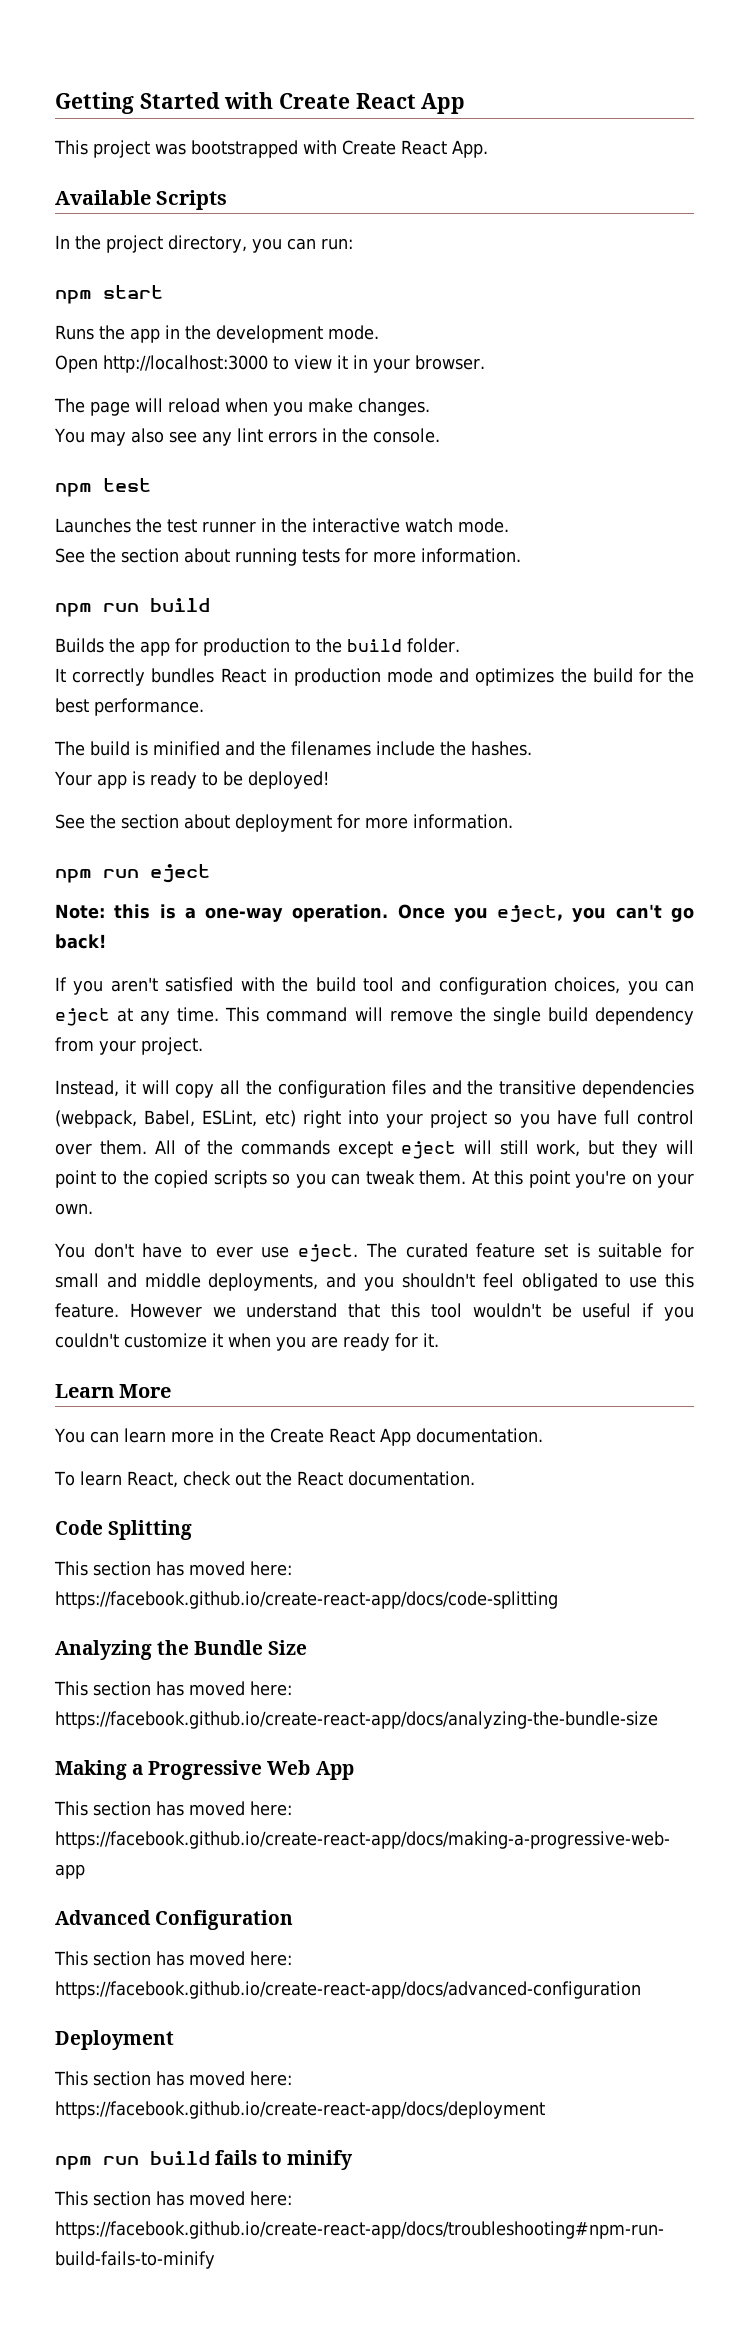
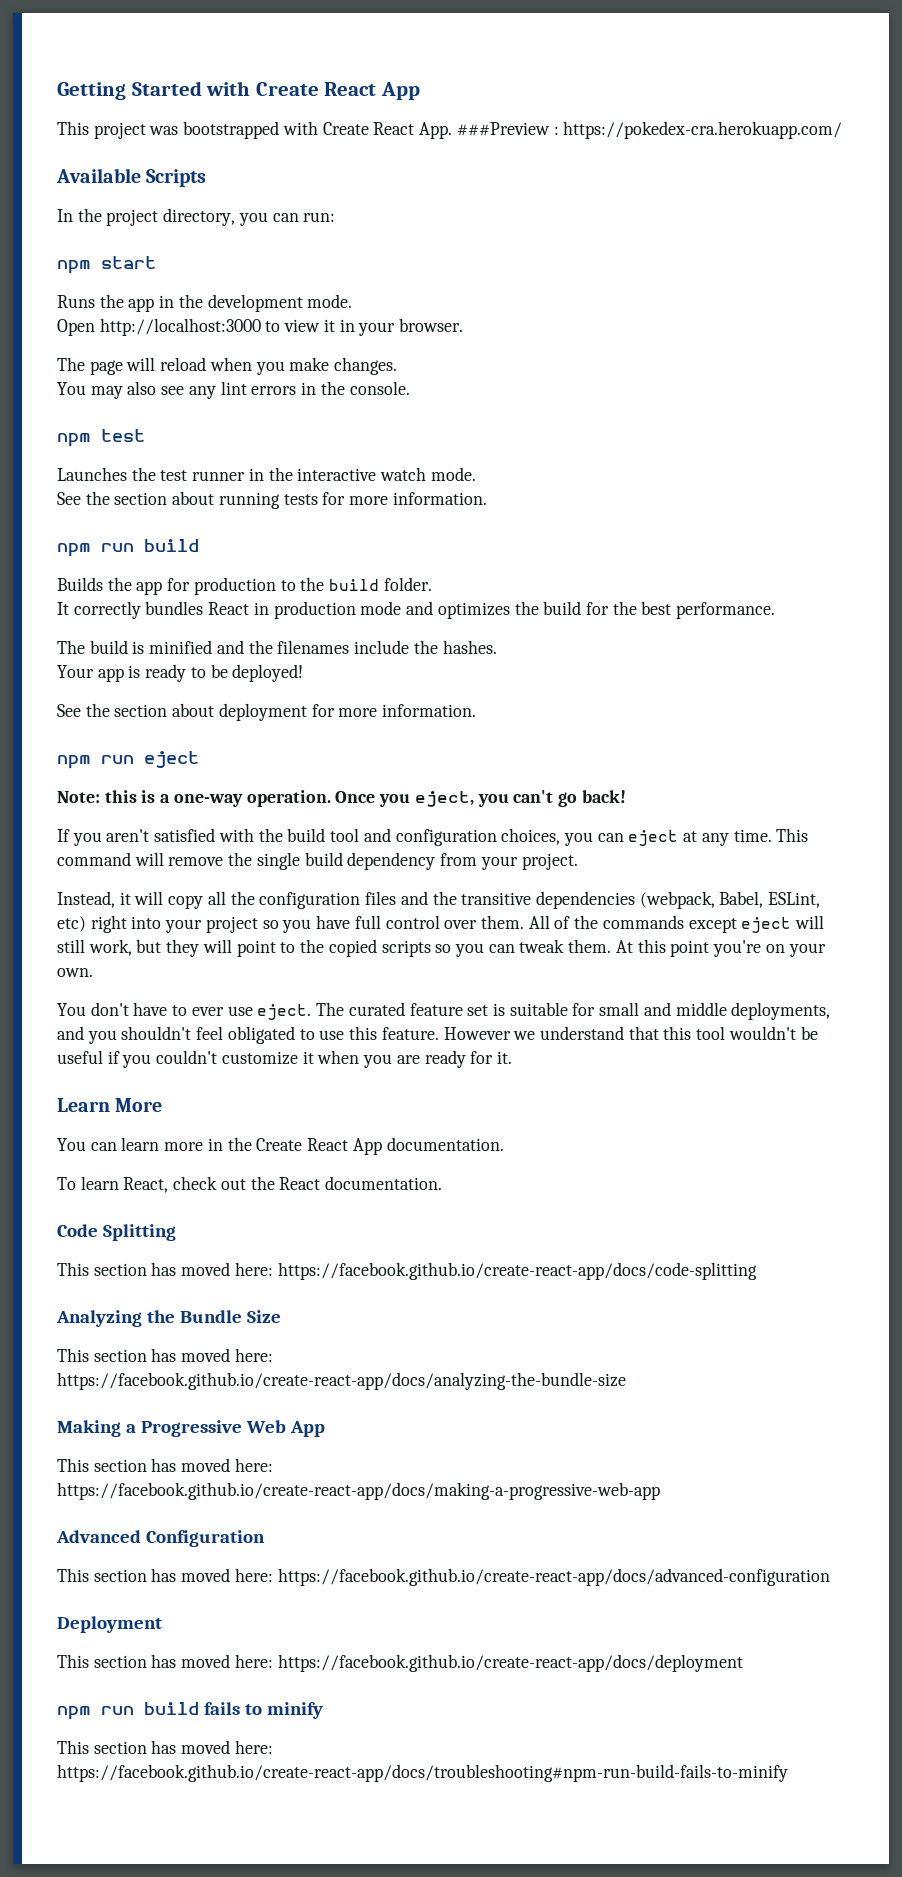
- This project was bootstrapped with Create React App.
+ This project was bootstrapped with Create React App. ###Preview : https://pokedex-cra.herokuapp.com/

